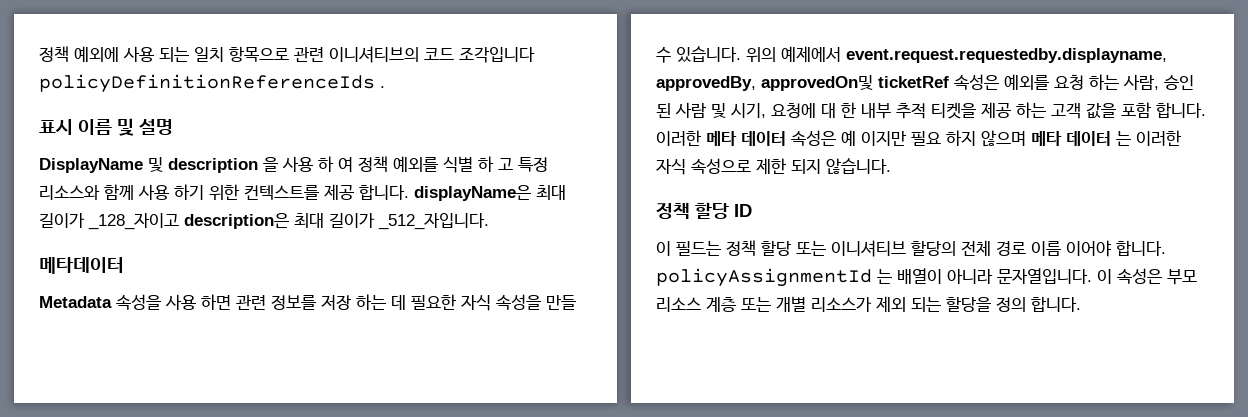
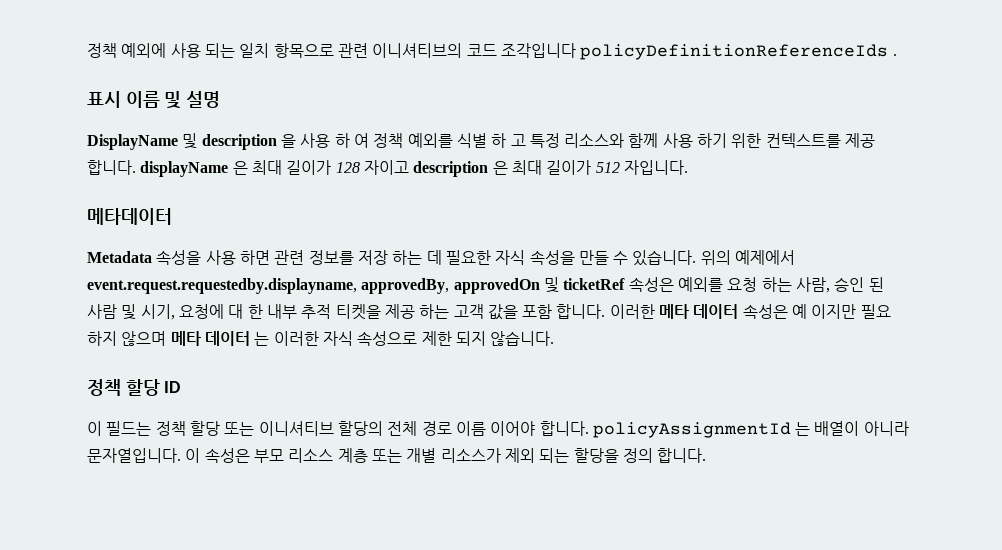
- DisplayName 및 description 을 사용 하 여 정책 예외를 식별 하 고 특정 리소스와 함께 사용 하기 위한 컨텍스트를 제공 합니다. displayName은 최대 길이가 _128_자이고 description은 최대 길이가 _512_자입니다.
+ DisplayName 및 description 을 사용 하 여 정책 예외를 식별 하 고 특정 리소스와 함께 사용 하기 위한 컨텍스트를 제공 합니다. displayName 은 최대 길이가 128 자이고 description 은 최대 길이가 512 자입니다.
- 위의 예제에서 event.request.requestedby.displayname, approvedBy, approvedOn및 ticketRef 속성은 예외를 요청 하는 사람, 승인 된 사람 및 시기, 요청에 대 한 내부 추적 티켓을 제공 하는 고객 값을 포함 합니다.
+ 위의 예제에서 event.request.requestedby.displayname, approvedBy, approvedOn 및 ticketRef 속성은 예외를 요청 하는 사람, 승인 된 사람 및 시기, 요청에 대 한 내부 추적 티켓을 제공 하는 고객 값을 포함 합니다.

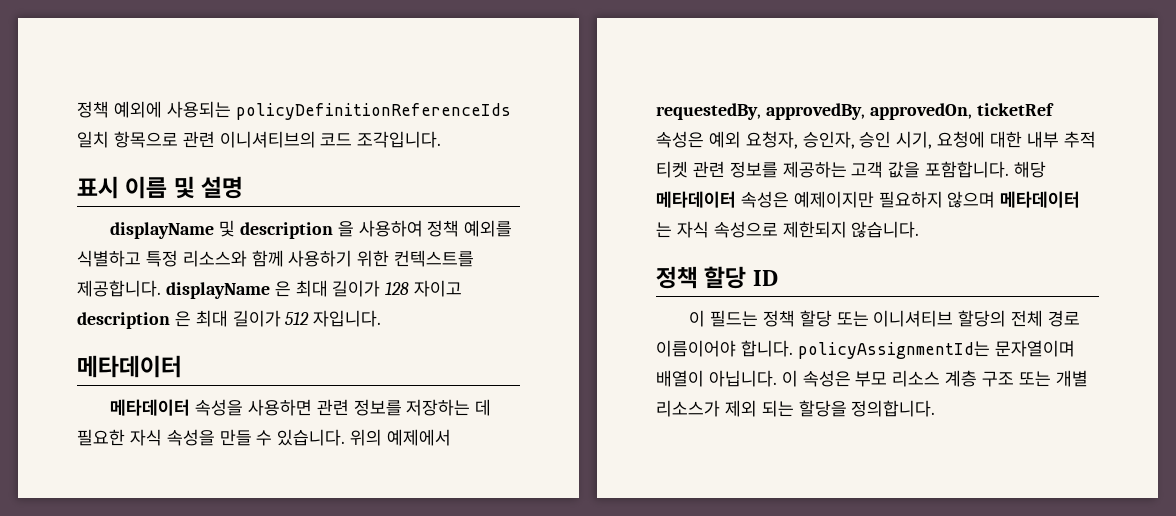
- 정책 예외에 사용 되는 일치 항목으로 관련 이니셔티브의 코드 조각입니다 policyDefinitionReferenceIds .
+ 정책 예외에 사용되는 policyDefinitionReferenceIds 일치 항목으로 관련 이니셔티브의 코드 조각입니다.
- DisplayName 및 description 을 사용 하 여 정책 예외를 식별 하 고 특정 리소스와 함께 사용 하기 위한 컨텍스트를 제공 합니다. displayName 은 최대 길이가 128 자이고 description 은 최대 길이가 512 자입니다.
+ displayName 및 description 을 사용하여 정책 예외를 식별하고 특정 리소스와 함께 사용하기 위한 컨텍스트를 제공합니다. displayName 은 최대 길이가 128 자이고 description 은 최대 길이가 512 자입니다.
- Metadata 속성을 사용 하면 관련 정보를 저장 하는 데 필요한 자식 속성을 만들 수 있습니다.
+ 메타데이터 속성을 사용하면 관련 정보를 저장하는 데 필요한 자식 속성을 만들 수 있습니다.
- 위의 예제에서 event.request.requestedby.displayname, approvedBy, approvedOn 및 ticketRef 속성은 예외를 요청 하는 사람, 승인 된 사람 및 시기, 요청에 대 한 내부 추적 티켓을 제공 하는 고객 값을 포함 합니다. 이러한 메타 데이터 속성은 예 이지만 필요 하지 않으며 메타 데이터 는 이러한 자식 속성으로 제한 되지 않습니다.
+ 위의 예제에서 requestedBy, approvedBy, approvedOn, ticketRef 속성은 예외 요청자, 승인자, 승인 시기, 요청에 대한 내부 추적 티켓 관련 정보를 제공하는 고객 값을 포함합니다. 해당 메타데이터 속성은 예제이지만 필요하지 않으며 메타데이터 는 자식 속성으로 제한되지 않습니다.
- 이 필드는 정책 할당 또는 이니셔티브 할당의 전체 경로 이름 이어야 합니다. policyAssignmentId 는 배열이 아니라 문자열입니다.
+ 이 필드는 정책 할당 또는 이니셔티브 할당의 전체 경로 이름이어야 합니다. policyAssignmentId는 문자열이며 배열이 아닙니다.
- 이 속성은 부모 리소스 계층 또는 개별 리소스가 제외 되는 할당을 정의 합니다.
+ 이 속성은 부모 리소스 계층 구조 또는 개별 리소스가 제외 되는 할당을 정의합니다.

